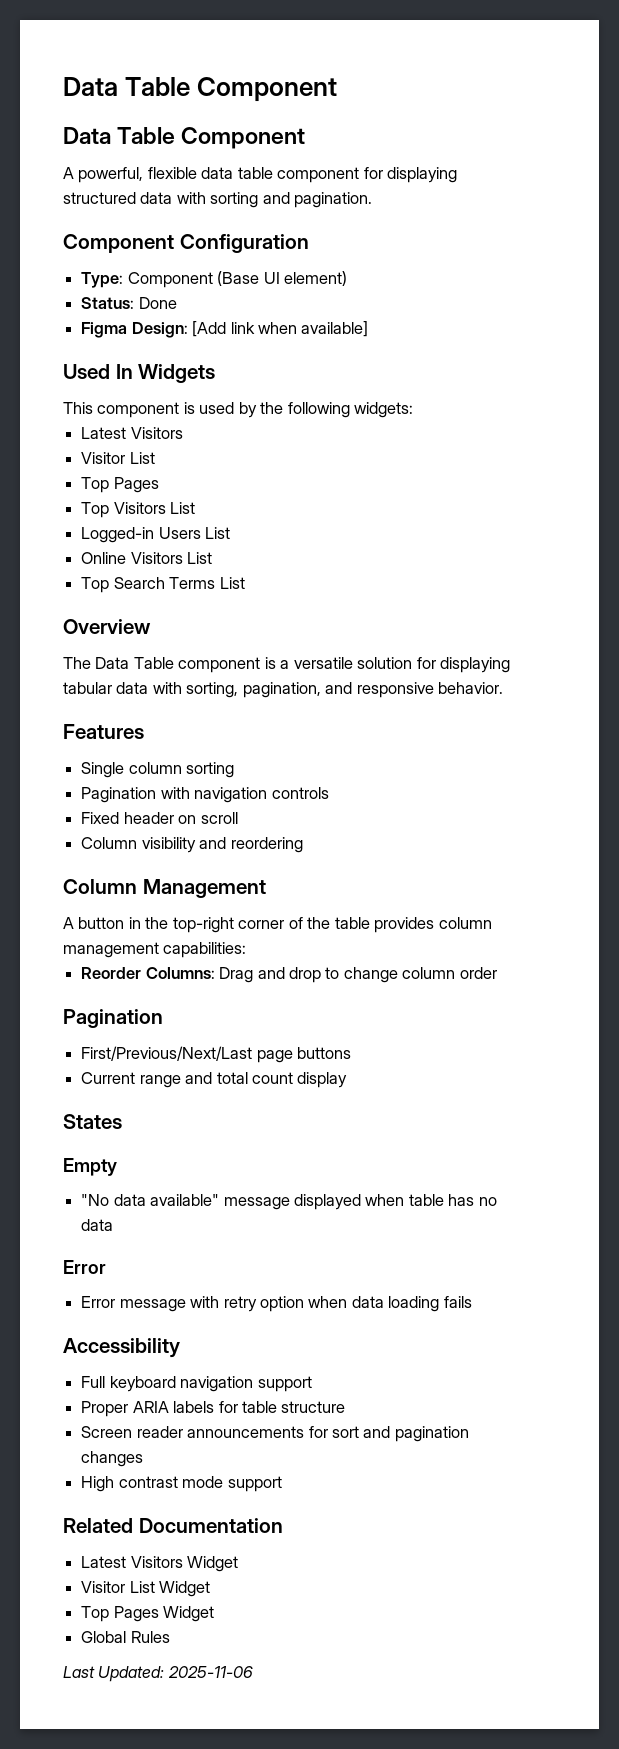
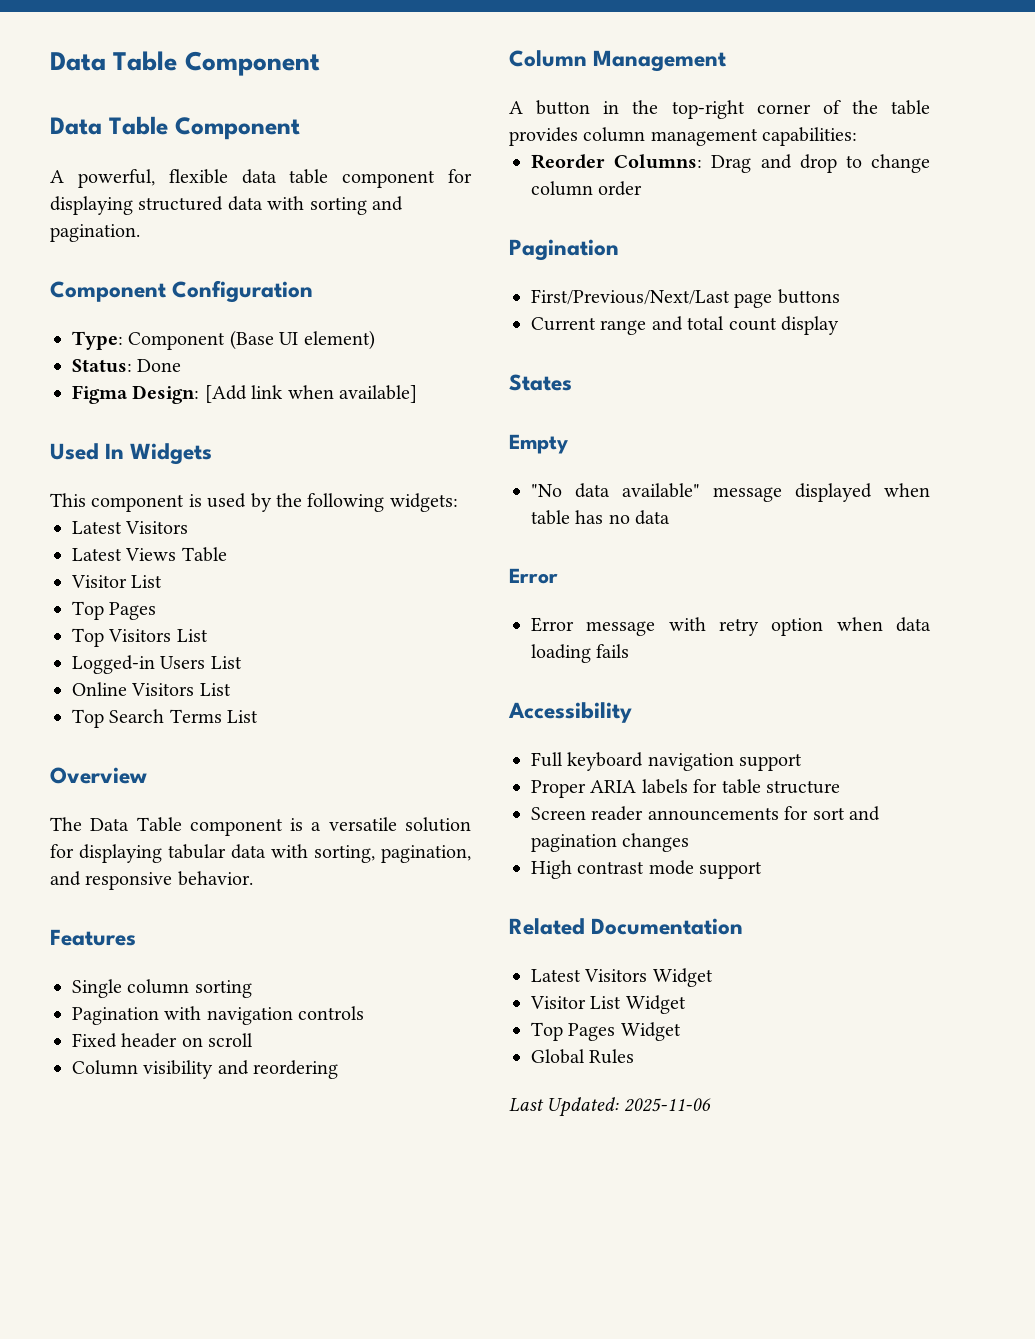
+ Latest Views Table

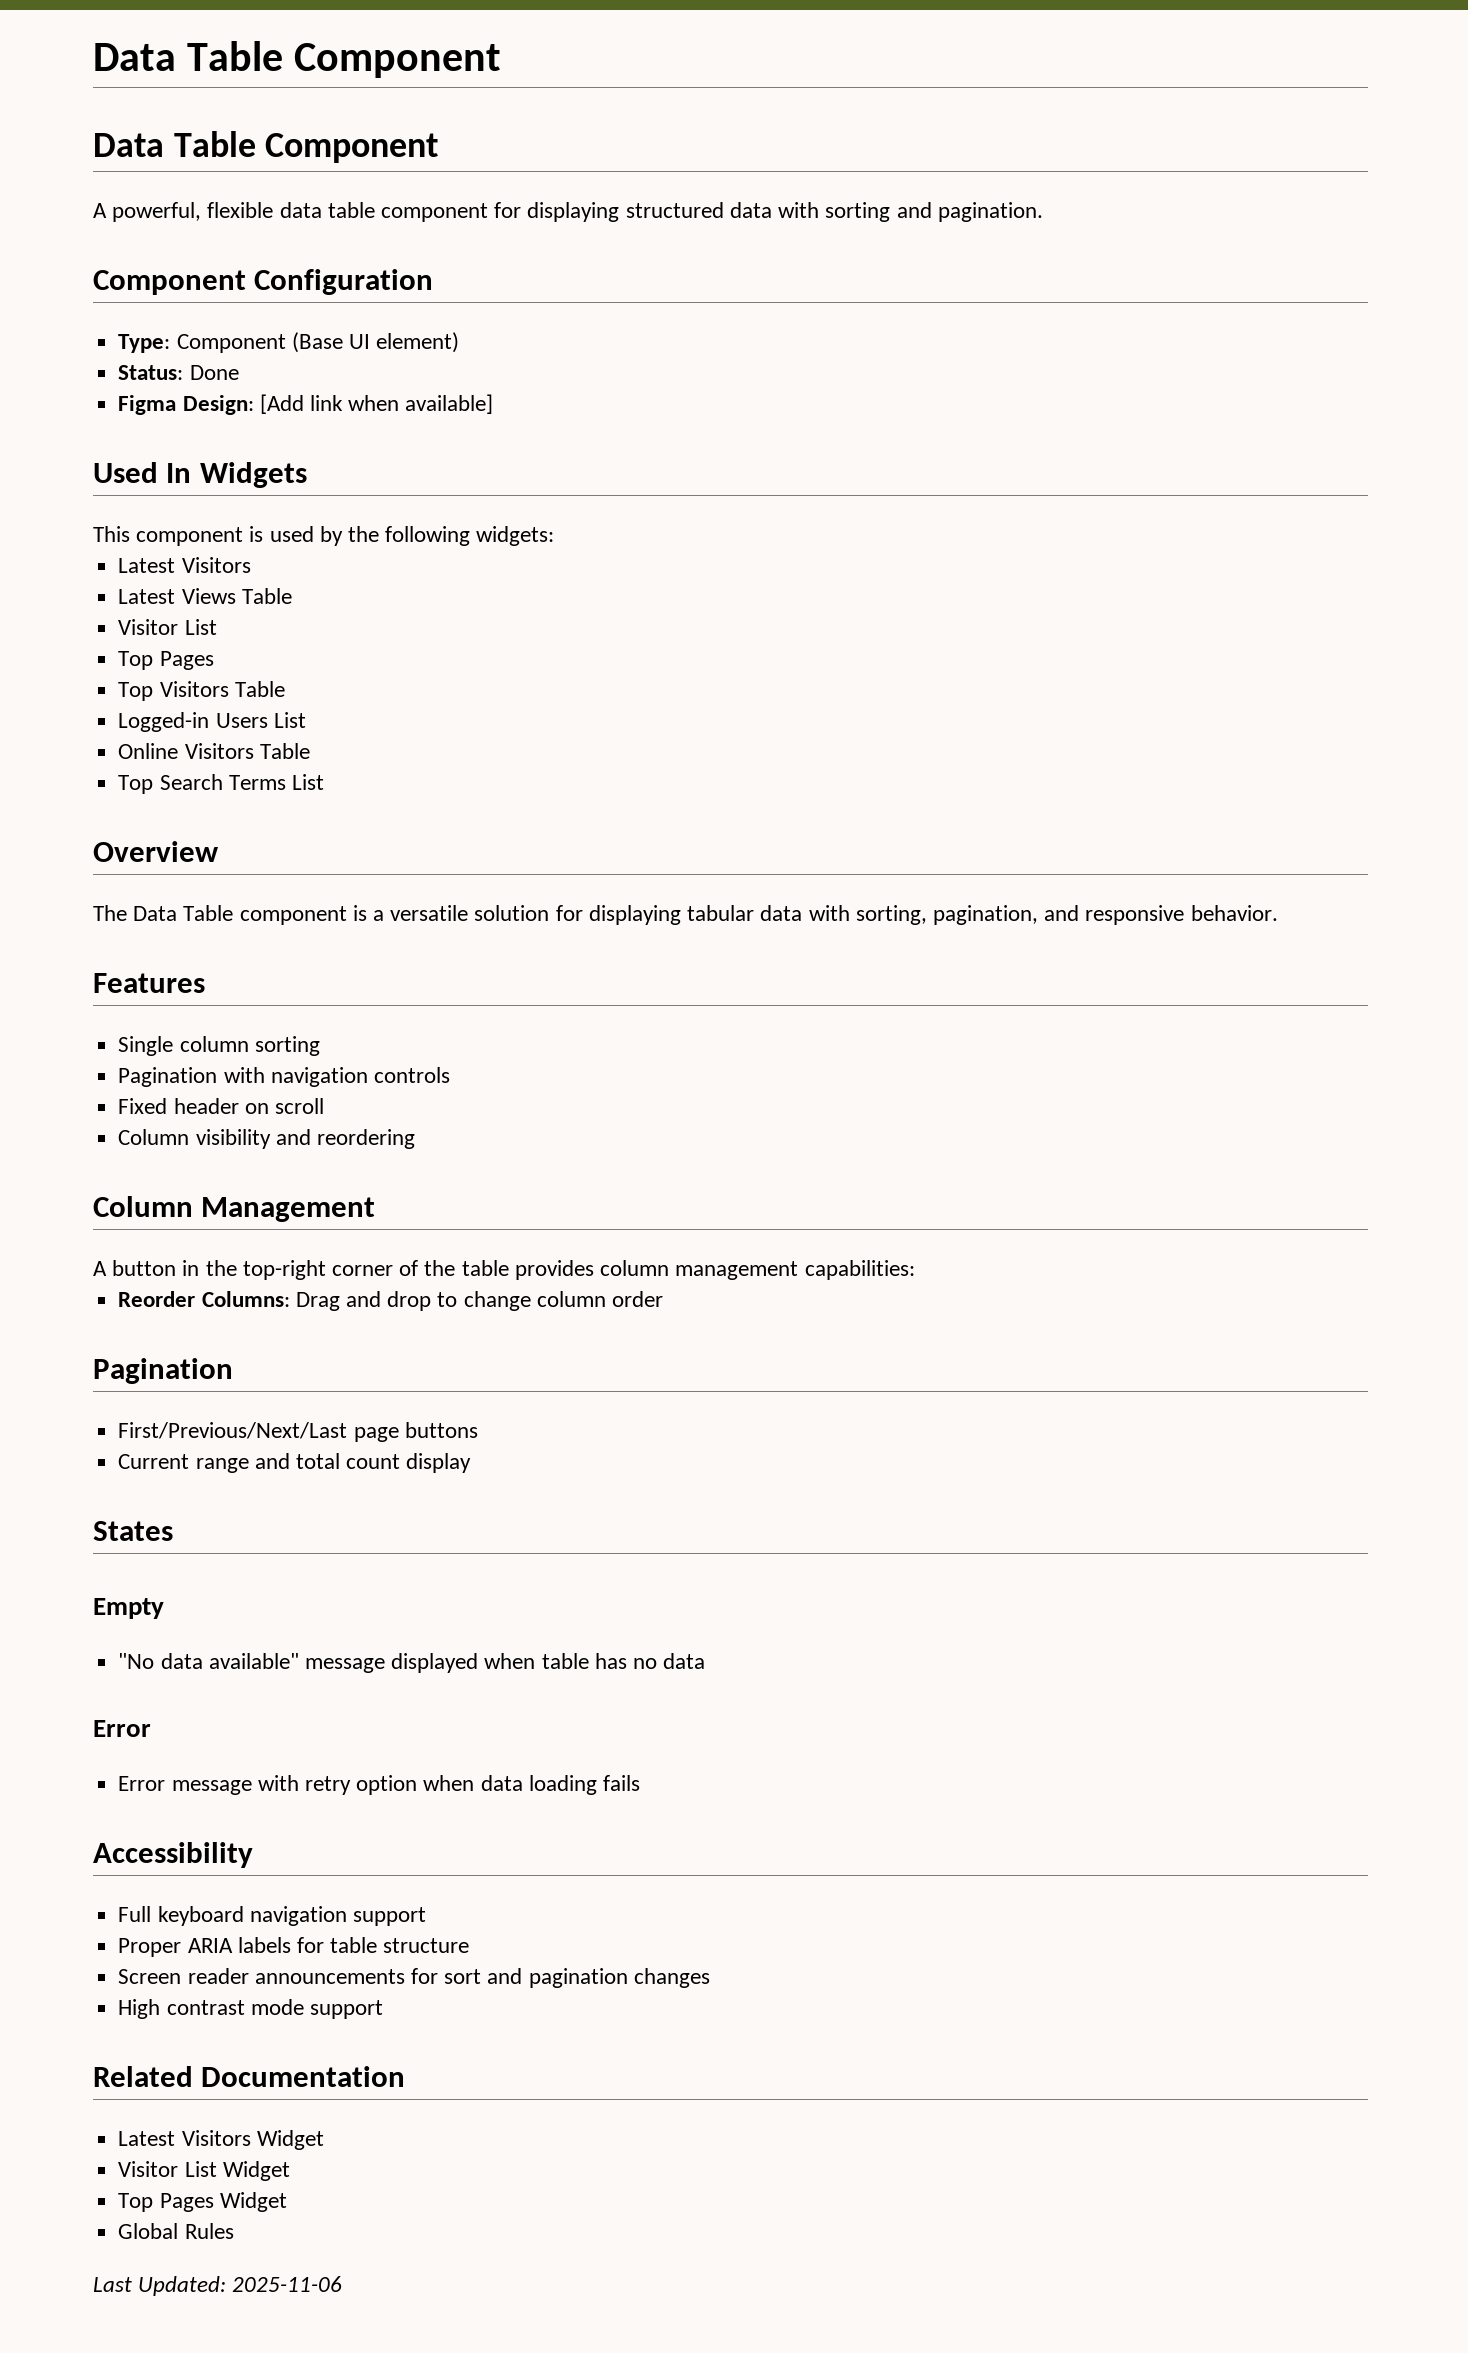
- Top Visitors List
+ Top Visitors Table
- Online Visitors List
+ Online Visitors Table

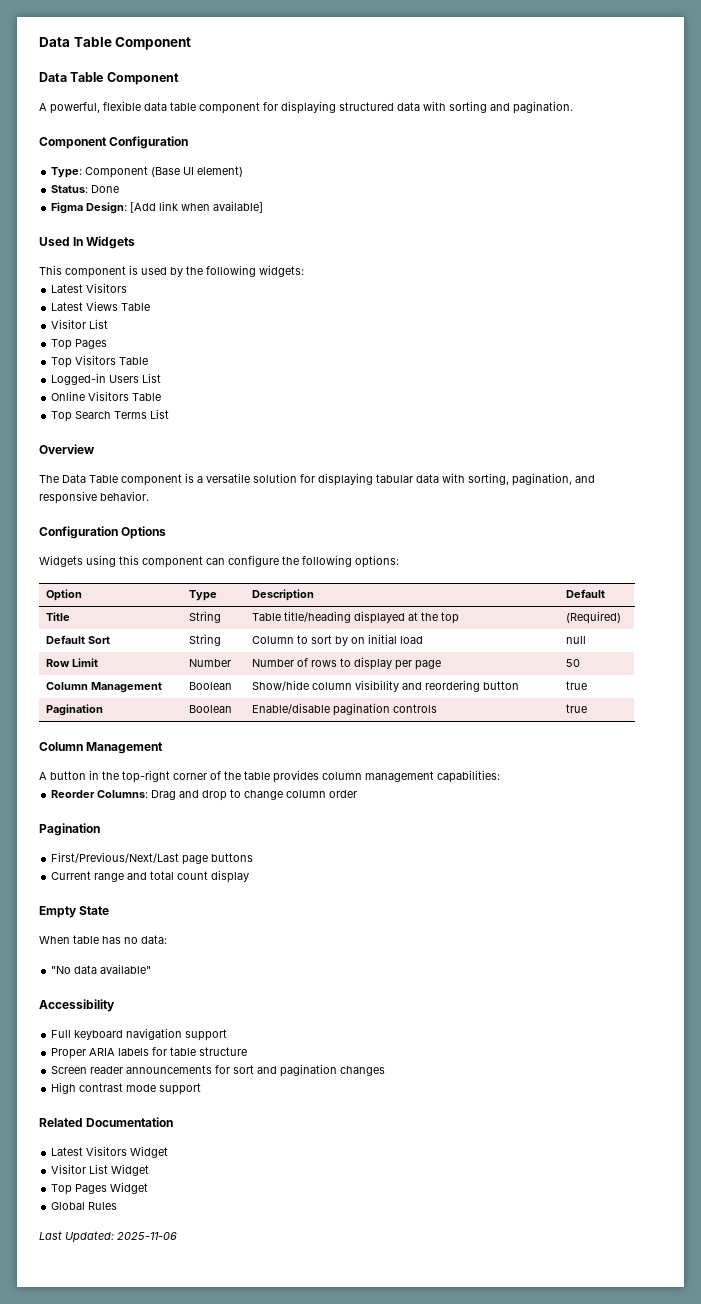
- Features
- Single column sorting
- Pagination with navigation controls
- Fixed header on scroll
- Column visibility and reordering
+ Configuration Options
+ Widgets using this component can configure the following options:
+ Option | Type | Description | Default
+ Title | String | Table title/heading displayed at the top | (Required)
+ Default Sort | String | Column to sort by on initial load | null
+ Row Limit | Number | Number of rows to display per page | 50
+ Column Management | Boolean | Show/hide column visibility and reordering button | true
+ Pagination | Boolean | Enable/disable pagination controls | true
- States
- Empty
- "No data available" message displayed when table has no data
- Error
- Error message with retry option when data loading fails
+ Empty State
+ When table has no data:
+ "No data available"

